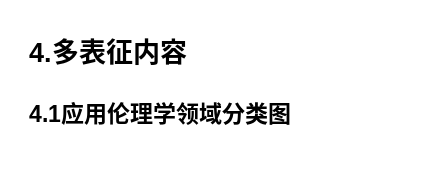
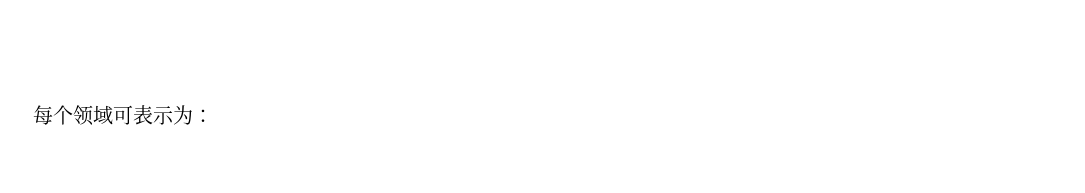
- 4.多表征内容
- 4.1应用伦理学领域分类图
+ 每个领域可表示为：

